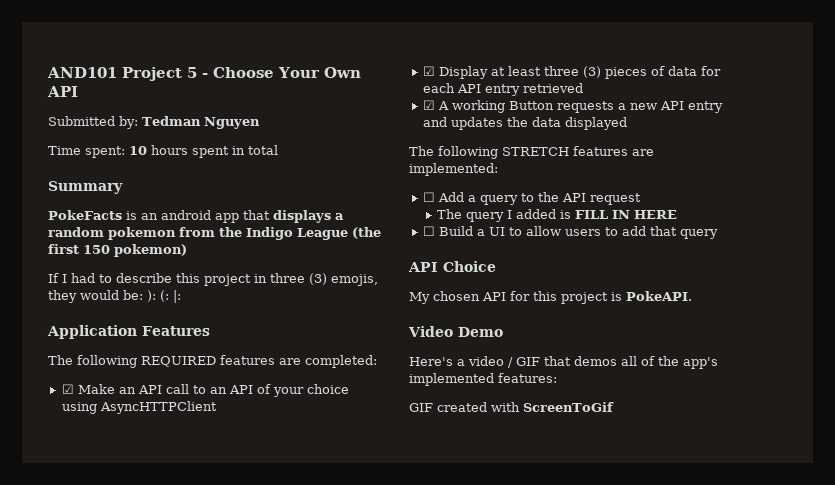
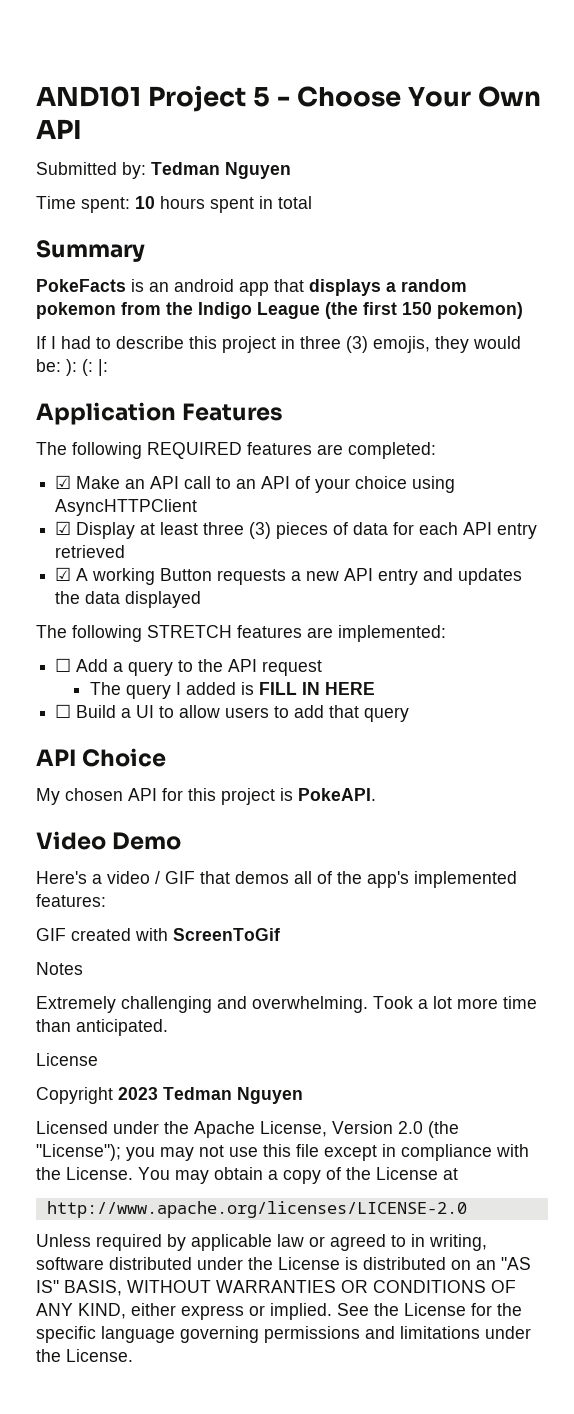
+ Notes
+ Extremely challenging and overwhelming. Took a lot more time than anticipated.
+ License
+ Copyright 2023 Tedman Nguyen
+ Licensed under the Apache License, Version 2.0 (the "License"); you may not use this file except in compliance with the License. You may obtain a copy of the License at
+ http://www.apache.org/licenses/LICENSE-2.0
+ Unless required by applicable law or agreed to in writing, software distributed under the License is distributed on an "AS IS" BASIS, WITHOUT WARRANTIES OR CONDITIONS OF ANY KIND, either express or implied. See the License for the specific language governing permissions and limitations under the License.

